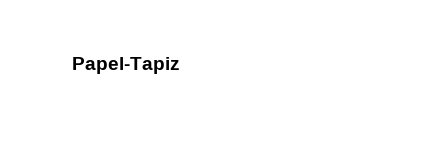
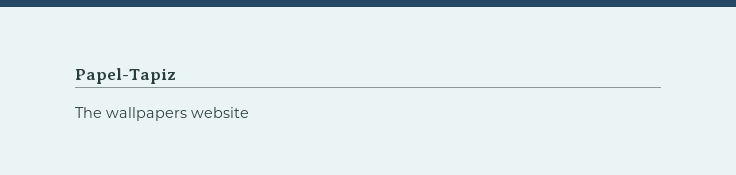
+ The wallpapers website

